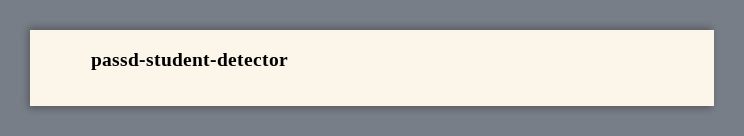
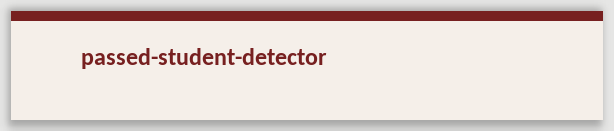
- passd-student-detector
+ passed-student-detector

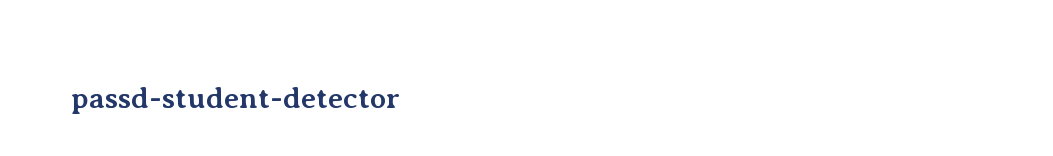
- passed-student-detector
+ passd-student-detector

